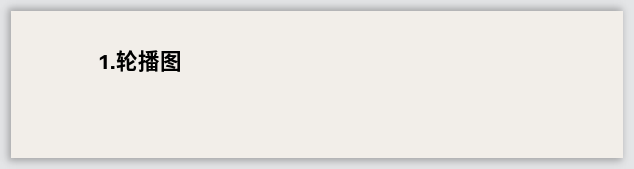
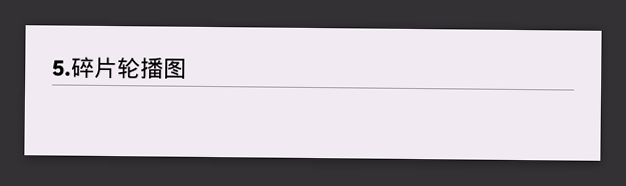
- 1.轮播图
+ 5.碎片轮播图

